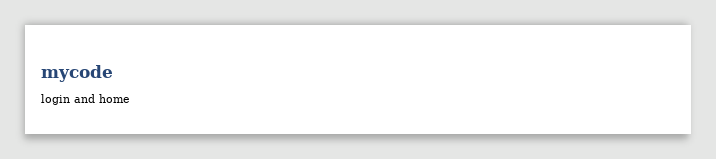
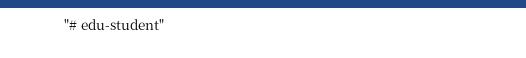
- mycode
- login and home
+ "# edu-student"

